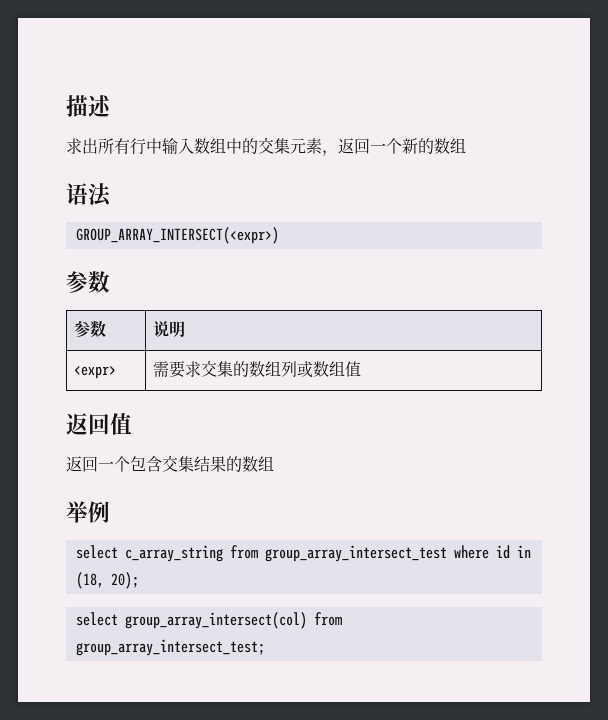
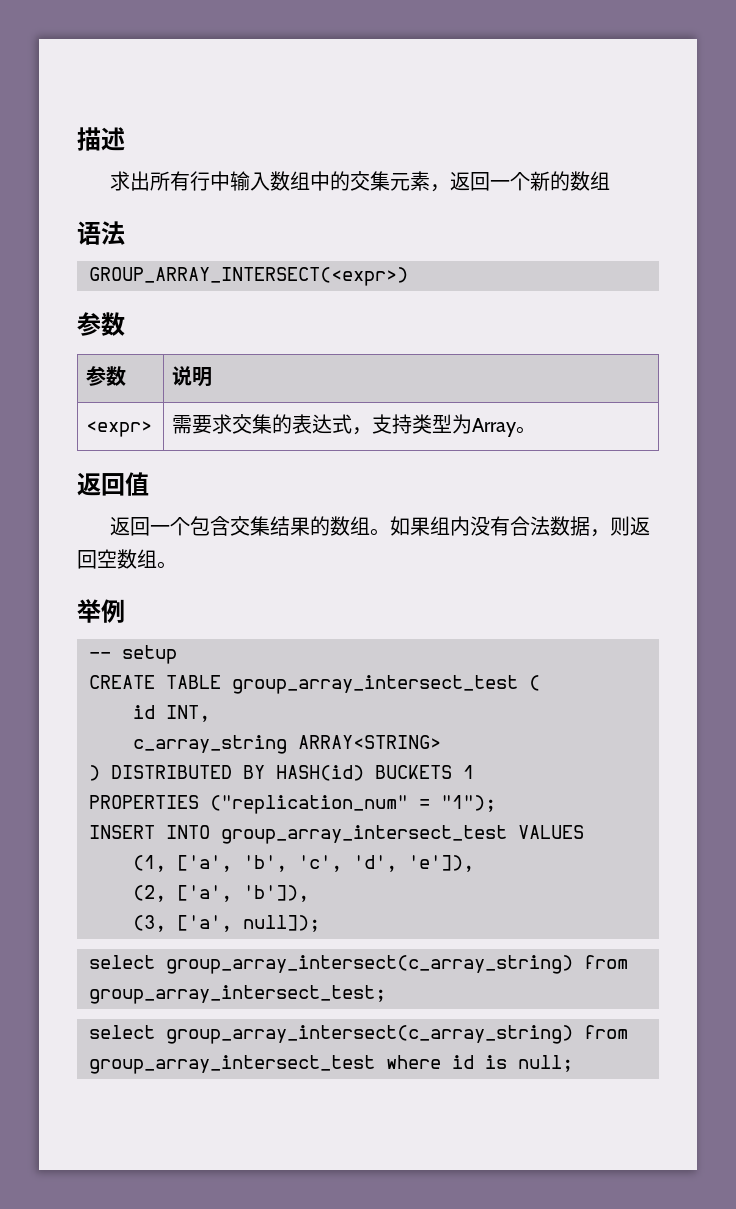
- <expr> | 需要求交集的数组列或数组值
+ <expr> | 需要求交集的表达式，支持类型为Array。
- 返回一个包含交集结果的数组
+ 返回一个包含交集结果的数组。如果组内没有合法数据，则返回空数组。
  举例
- select c_array_string from group_array_intersect_test where id in (18, 20);
- select group_array_intersect(col) from group_array_intersect_test;
+ -- setup
+ CREATE TABLE group_array_intersect_test (
+ id INT,
+ c_array_string ARRAY<STRING>
+ ) DISTRIBUTED BY HASH(id) BUCKETS 1
+ PROPERTIES ("replication_num" = "1");
+ INSERT INTO group_array_intersect_test VALUES
+ (1, ['a', 'b', 'c', 'd', 'e']),
+ (2, ['a', 'b']),
+ (3, ['a', null]);
+ select group_array_intersect(c_array_string) from group_array_intersect_test;
+ select group_array_intersect(c_array_string) from group_array_intersect_test where id is null;

